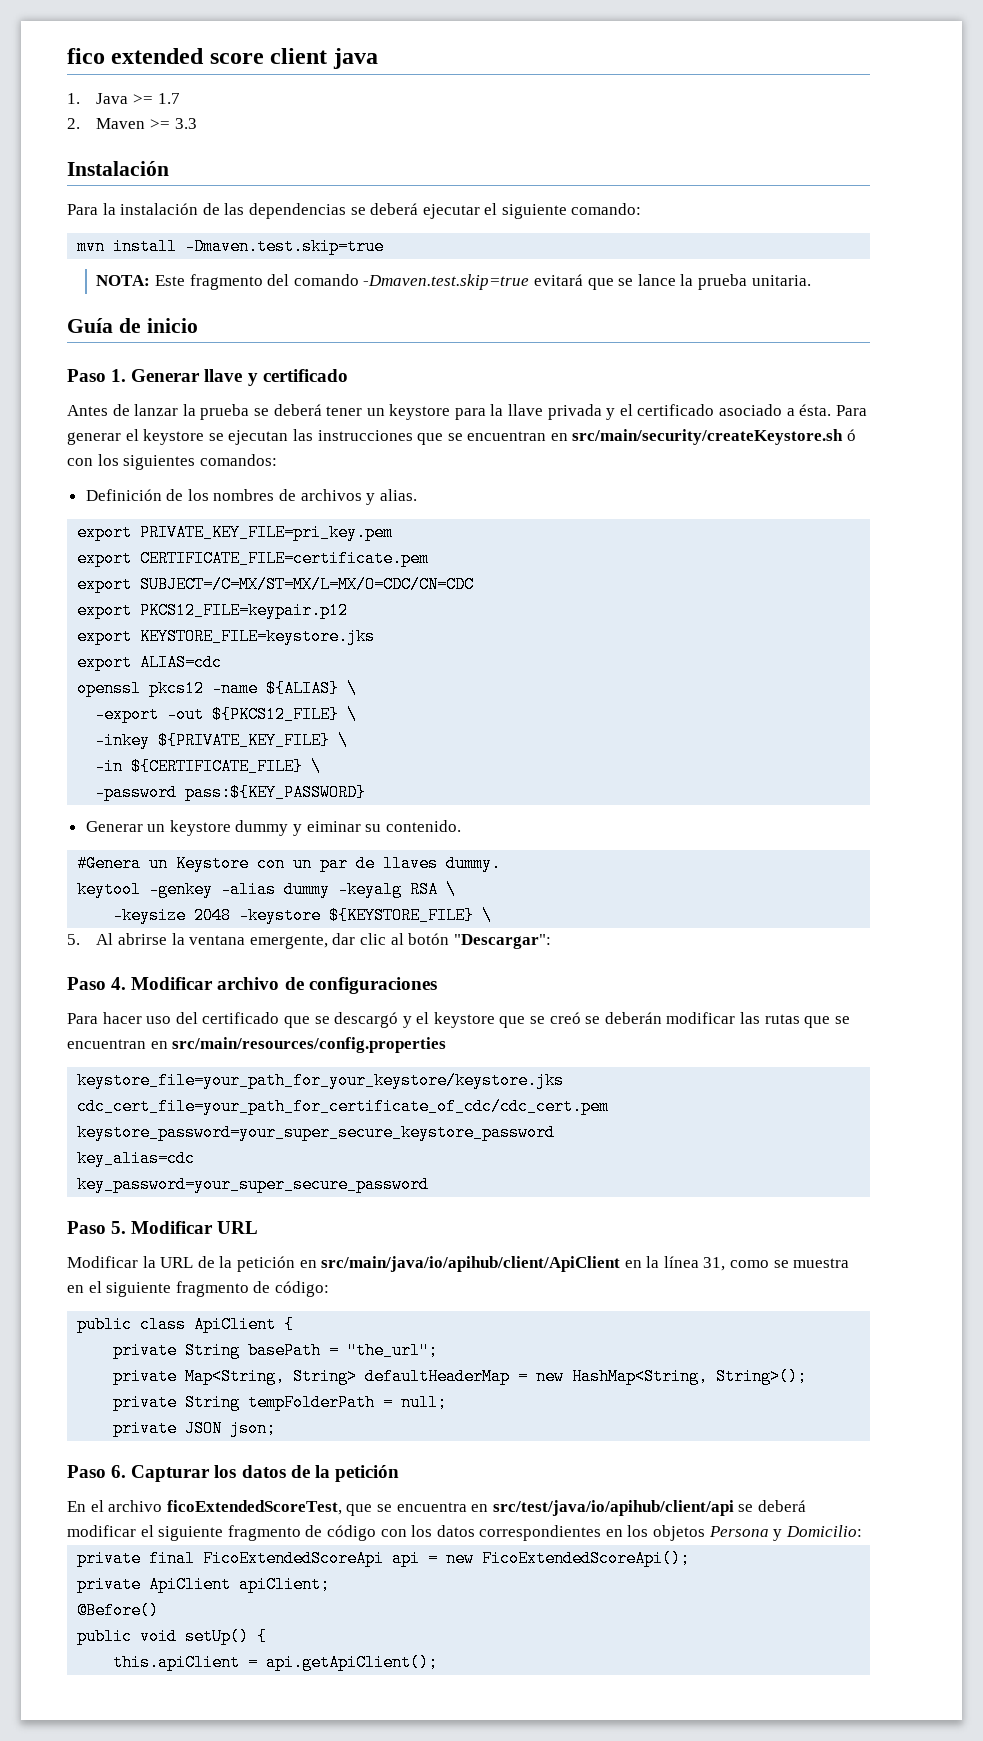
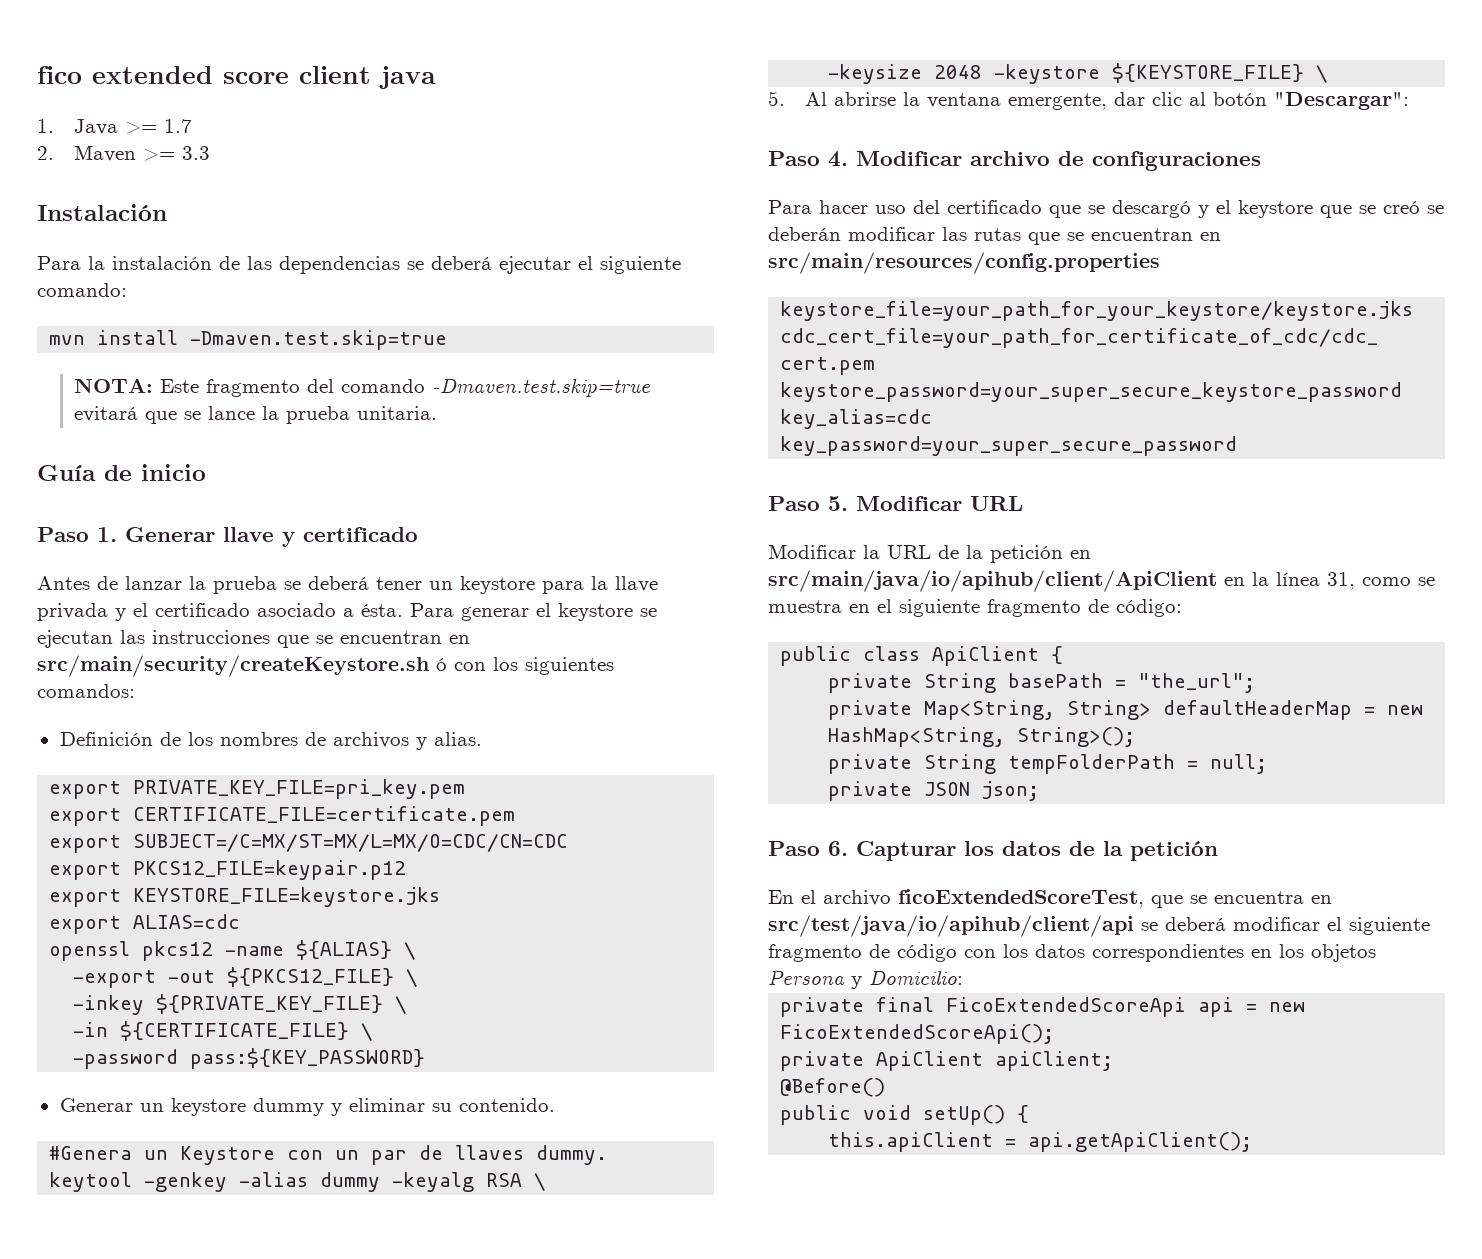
- Generar un keystore dummy y eiminar su contenido.
+ Generar un keystore dummy y eliminar su contenido.

